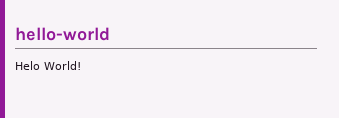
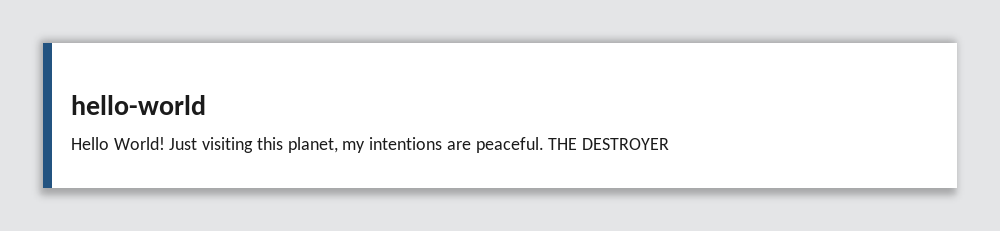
- Helo World!
+ Hello World! Just visiting this planet, my intentions are peaceful. THE DESTROYER

